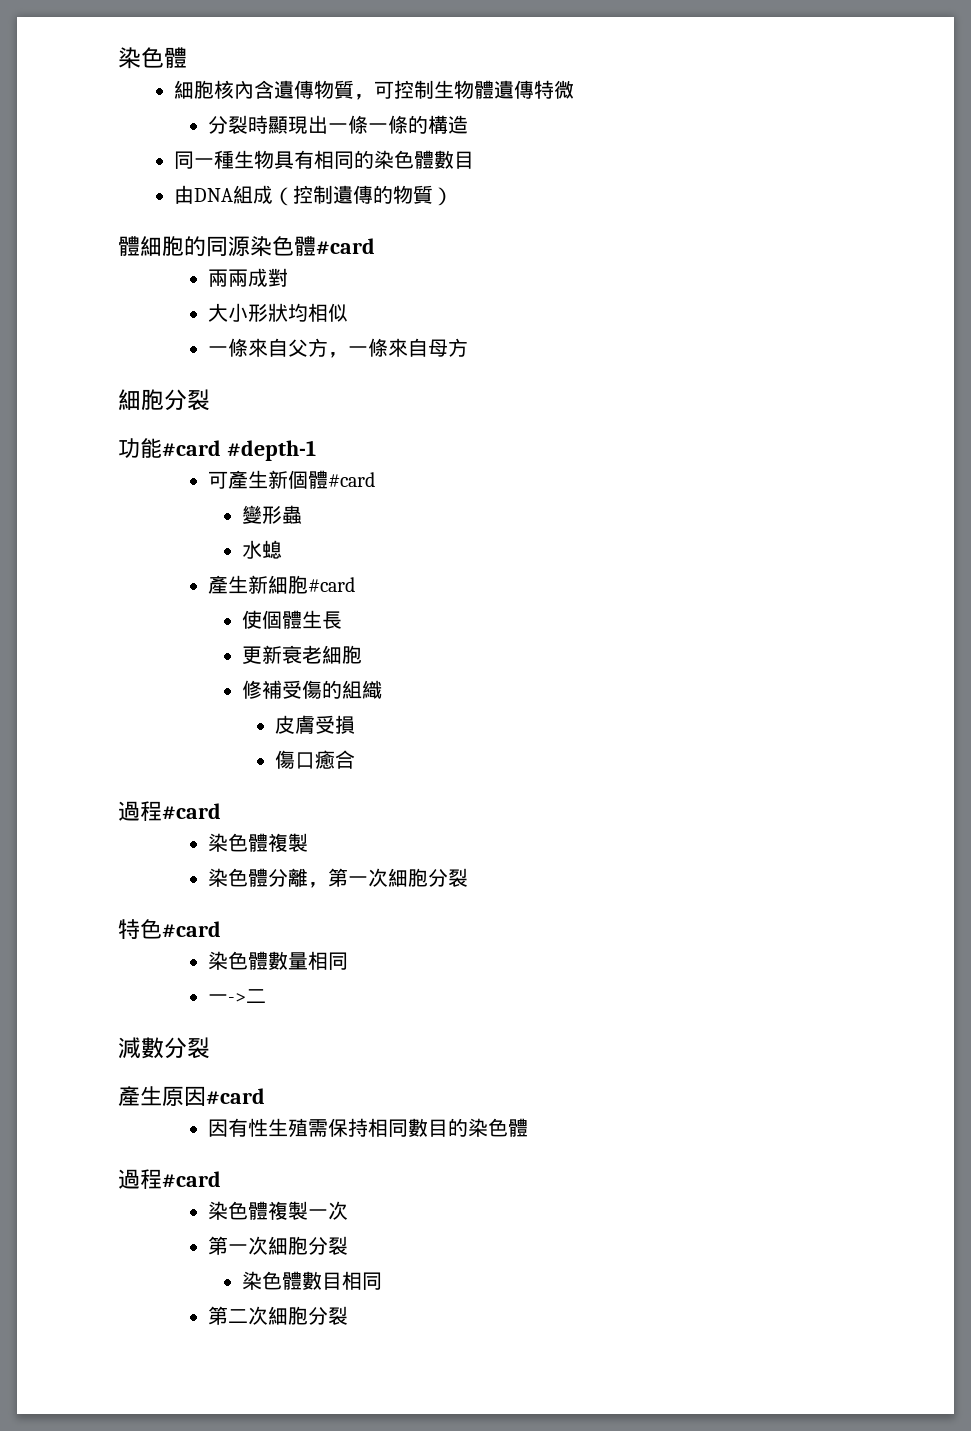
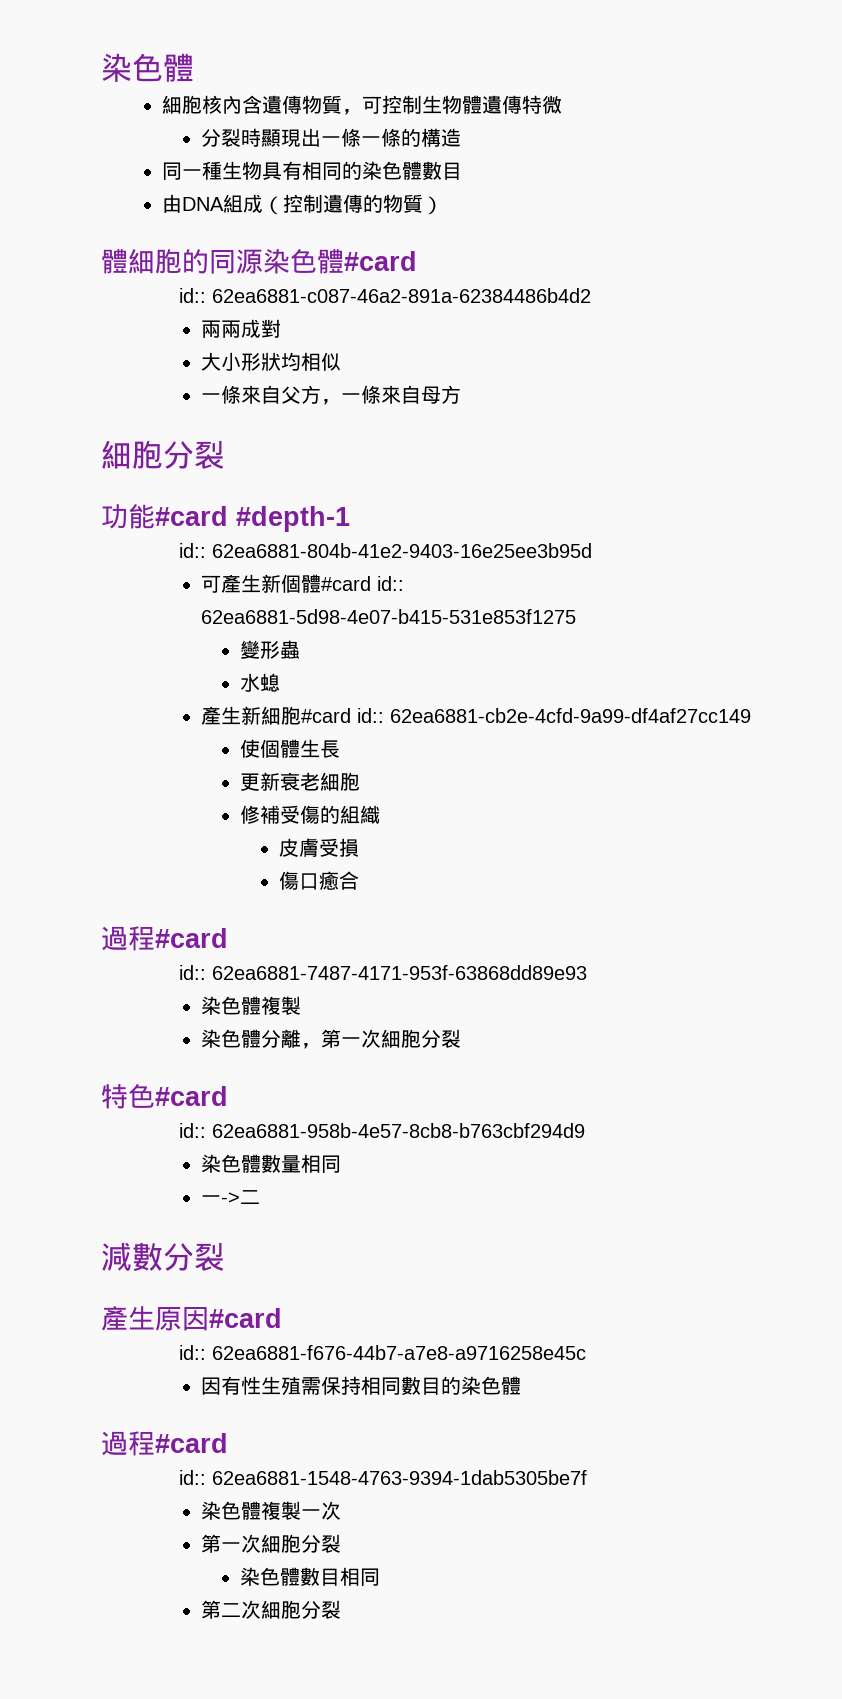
+ id:: 62ea6881-c087-46a2-891a-62384486b4d2
+ id:: 62ea6881-804b-41e2-9403-16e25ee3b95d
- 可產生新個體#card
+ 可產生新個體#card id:: 62ea6881-5d98-4e07-b415-531e853f1275
- 產生新細胞#card
+ 產生新細胞#card id:: 62ea6881-cb2e-4cfd-9a99-df4af27cc149
+ id:: 62ea6881-7487-4171-953f-63868dd89e93
+ id:: 62ea6881-958b-4e57-8cb8-b763cbf294d9
+ id:: 62ea6881-f676-44b7-a7e8-a9716258e45c
+ id:: 62ea6881-1548-4763-9394-1dab5305be7f

